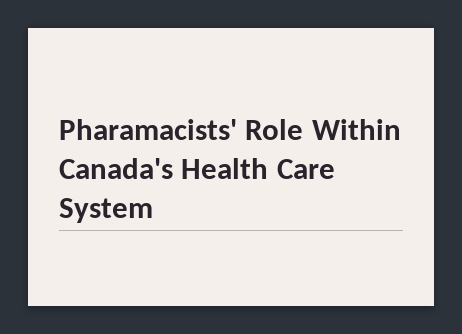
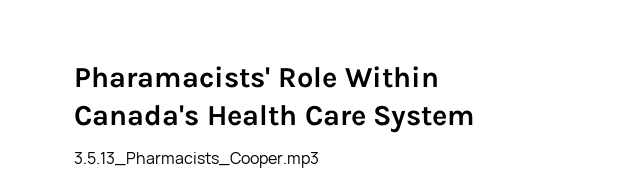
+ 3.5.13_Pharmacists_Cooper.mp3

